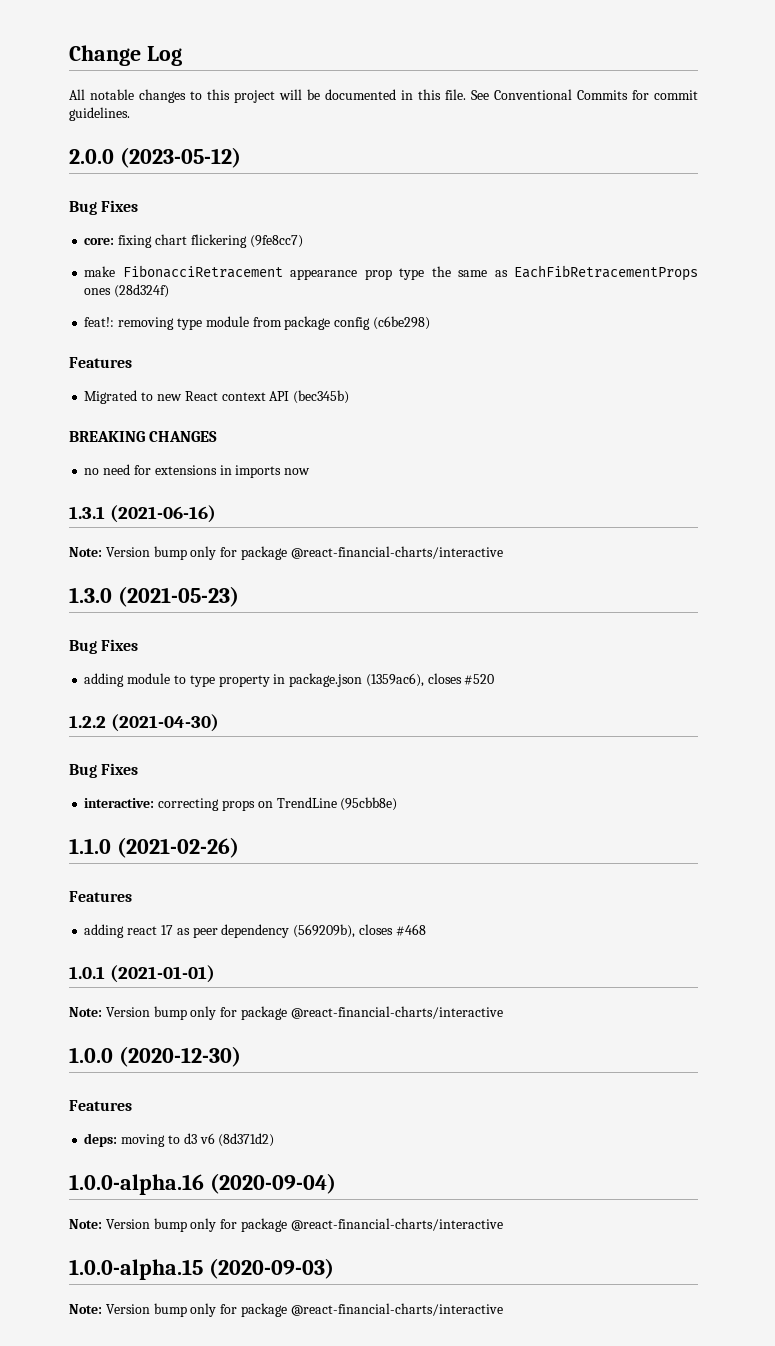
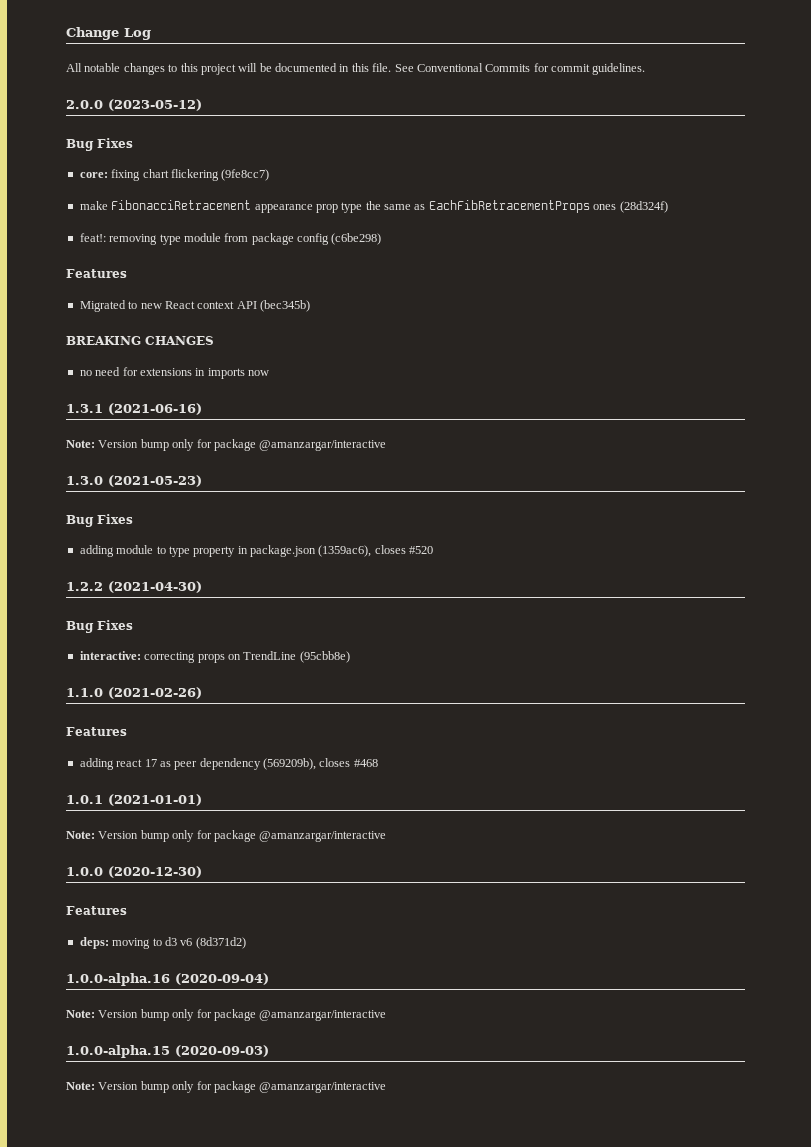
  1.3.1 (2021-06-16)
- Note: Version bump only for package @react-financial-charts/interactive
+ Note: Version bump only for package @amanzargar/interactive
  1.0.1 (2021-01-01)
- Note: Version bump only for package @react-financial-charts/interactive
+ Note: Version bump only for package @amanzargar/interactive
  1.0.0-alpha.16 (2020-09-04)
- Note: Version bump only for package @react-financial-charts/interactive
+ Note: Version bump only for package @amanzargar/interactive
  1.0.0-alpha.15 (2020-09-03)
- Note: Version bump only for package @react-financial-charts/interactive
+ Note: Version bump only for package @amanzargar/interactive

